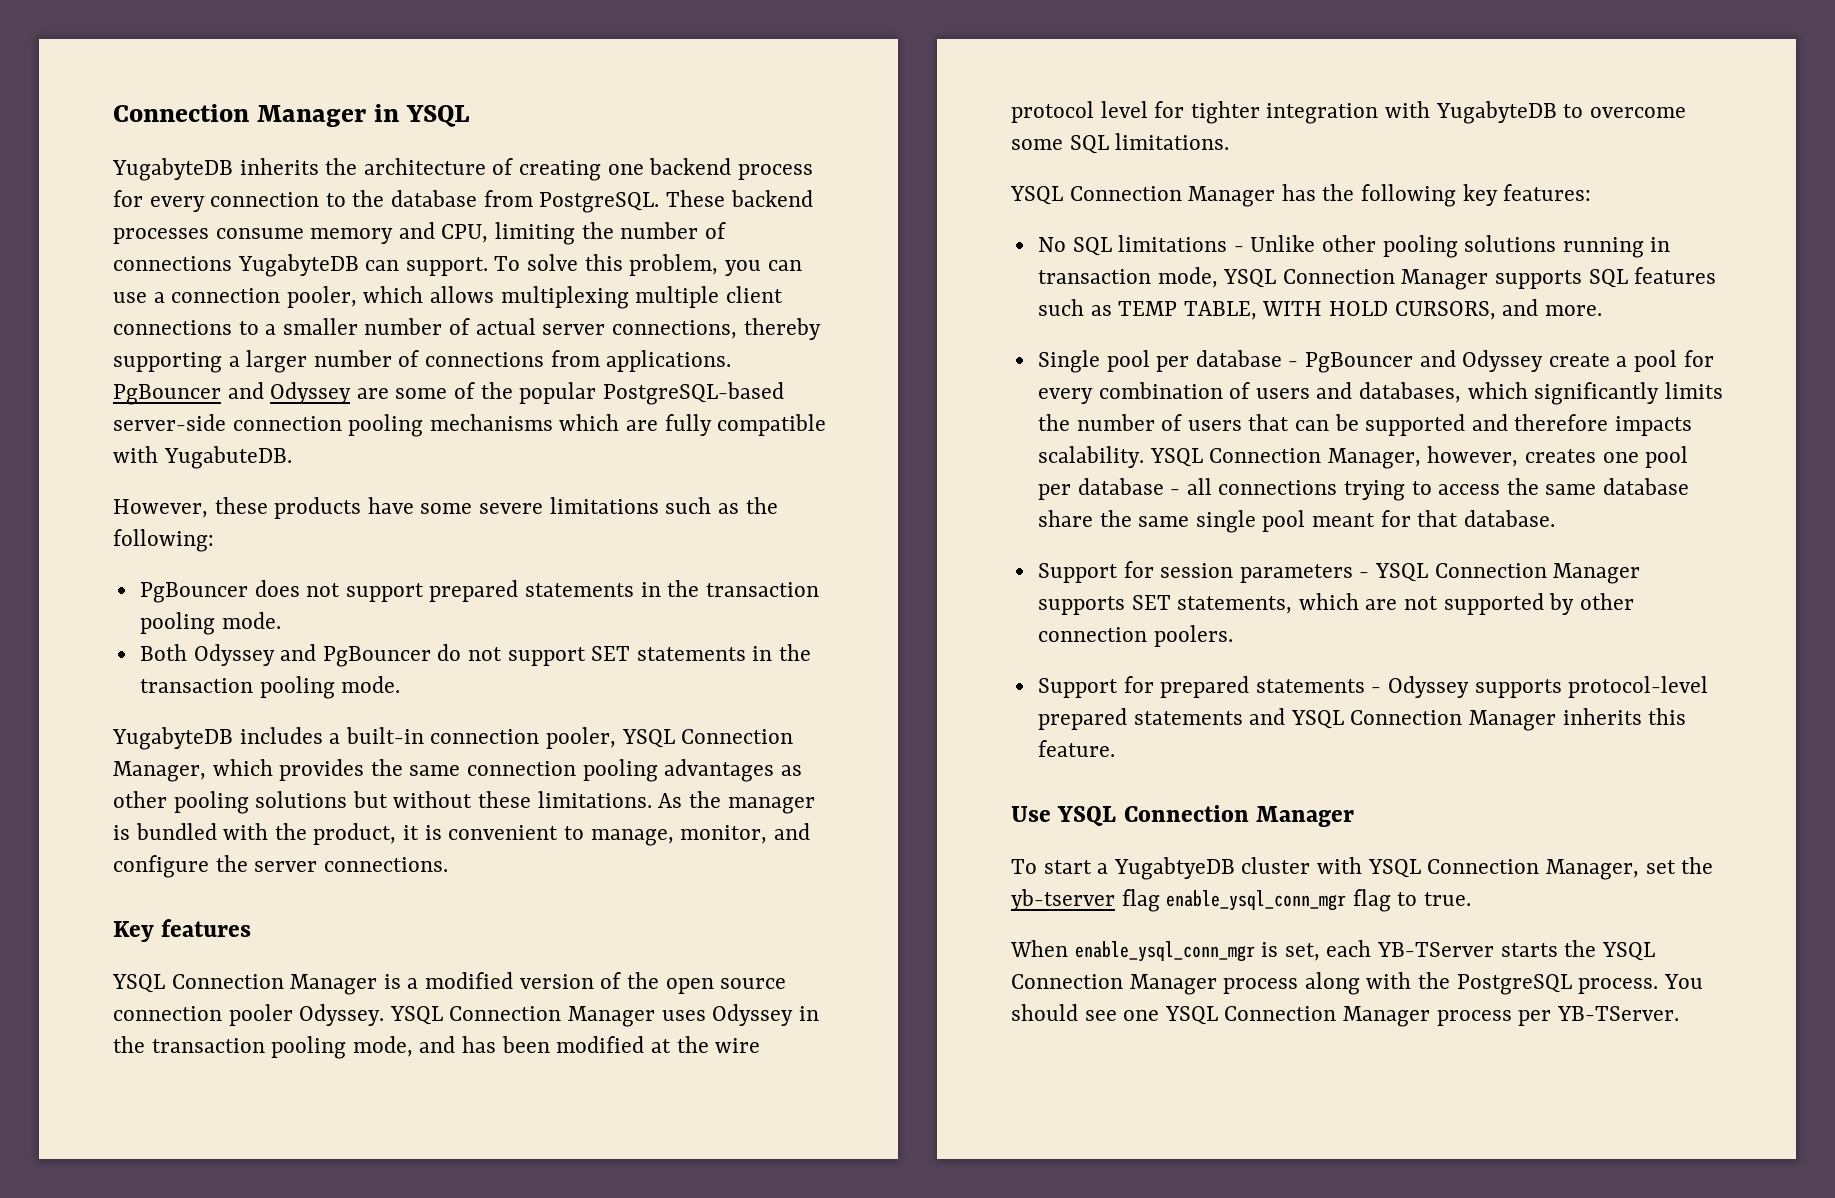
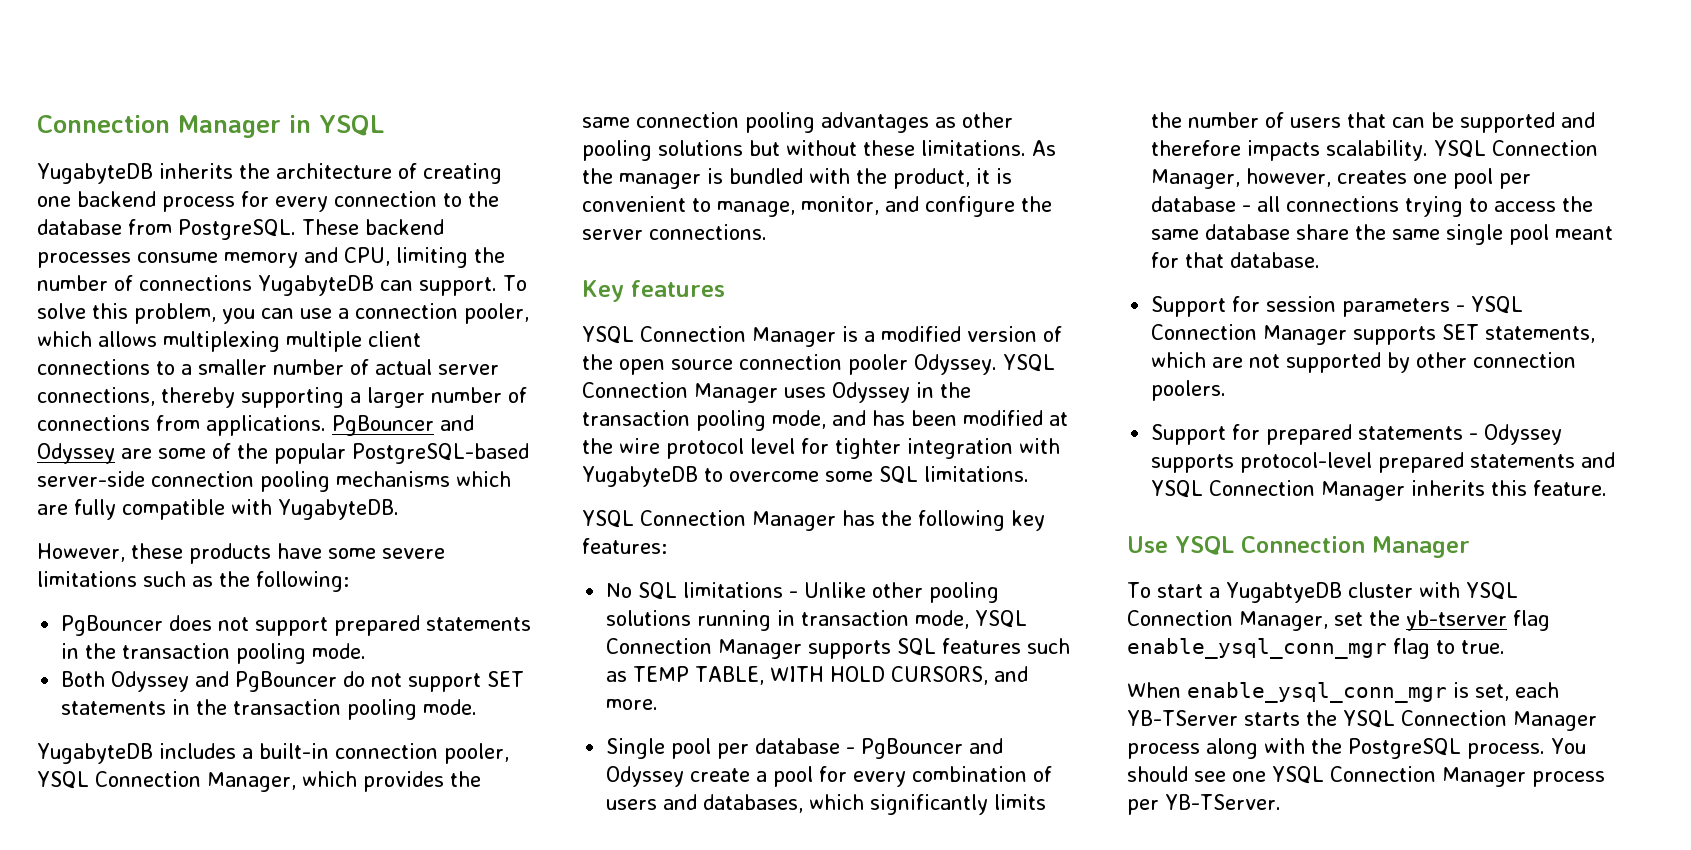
- PgBouncer and Odyssey are some of the popular PostgreSQL-based server-side connection pooling mechanisms which are fully compatible with YugabuteDB.
+ PgBouncer and Odyssey are some of the popular PostgreSQL-based server-side connection pooling mechanisms which are fully compatible with YugabyteDB.

